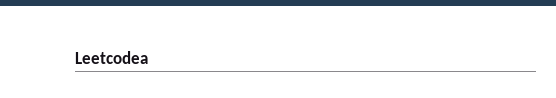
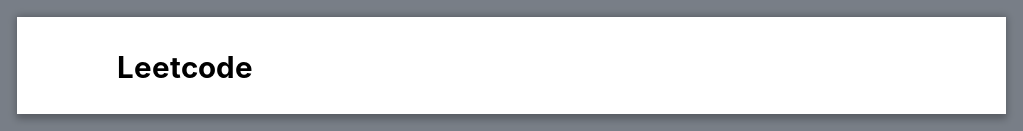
- Leetcodea
+ Leetcode

